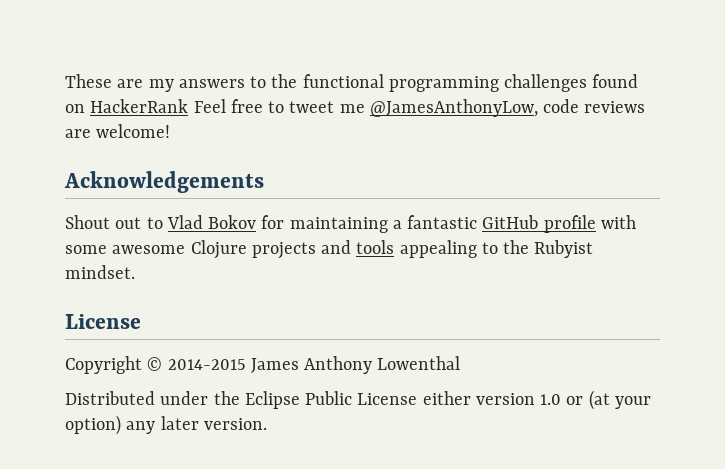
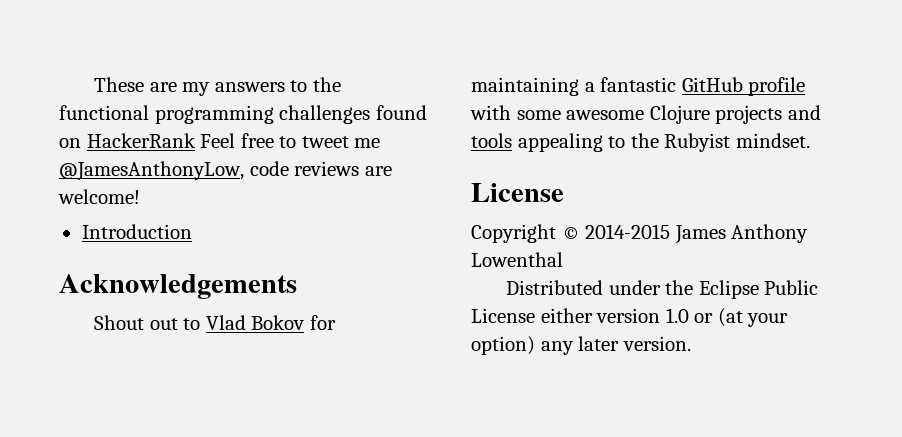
+ Introduction

